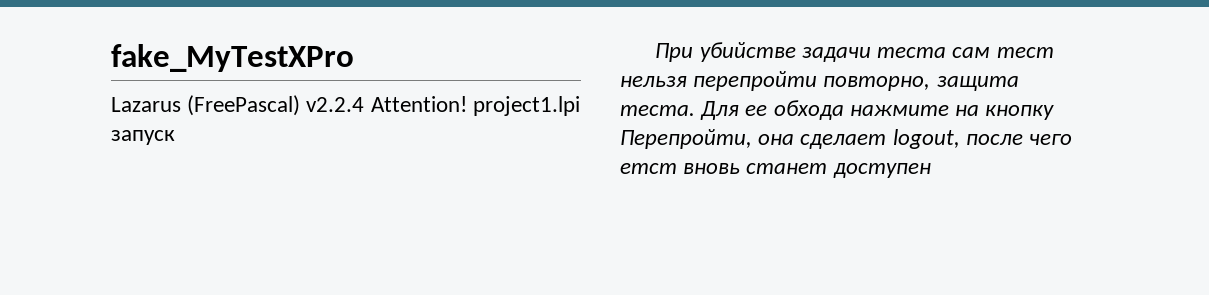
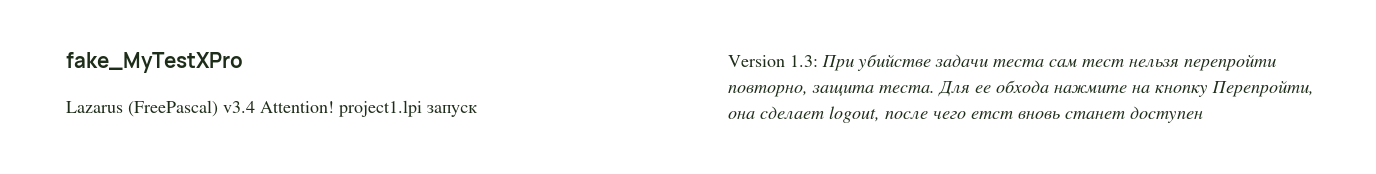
- Lazarus (FreePascal) v2.2.4 Attention! project1.lpi запуск
+ Lazarus (FreePascal) v3.4 Attention! project1.lpi запуск
- При убийстве задачи теста сам тест нельзя перепройти повторно, защита теста.
+ Version 1.3: При убийстве задачи теста сам тест нельзя перепройти повторно, защита теста.

